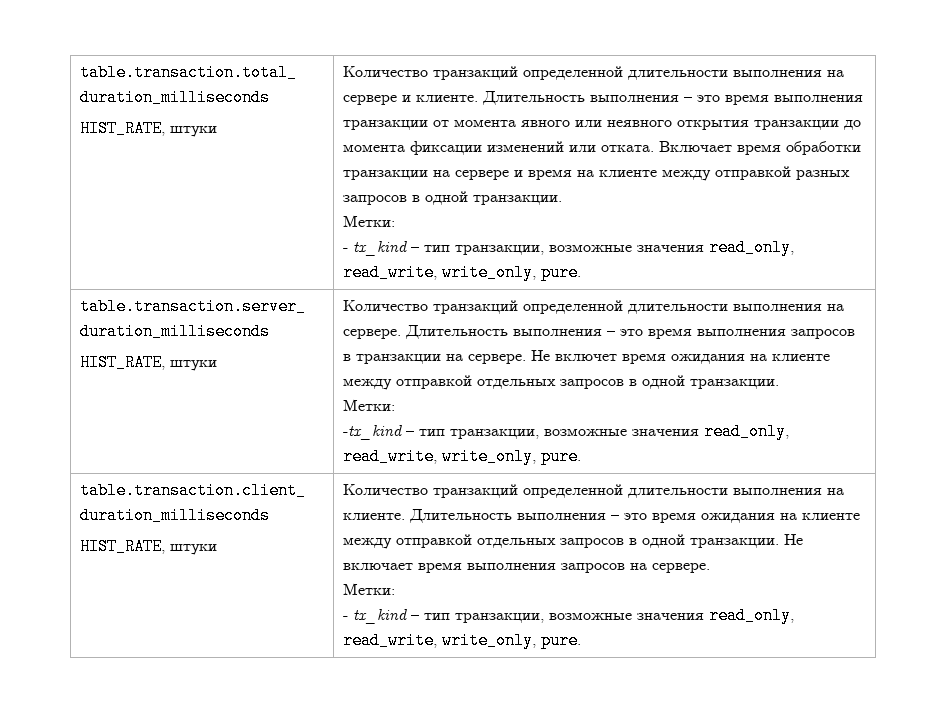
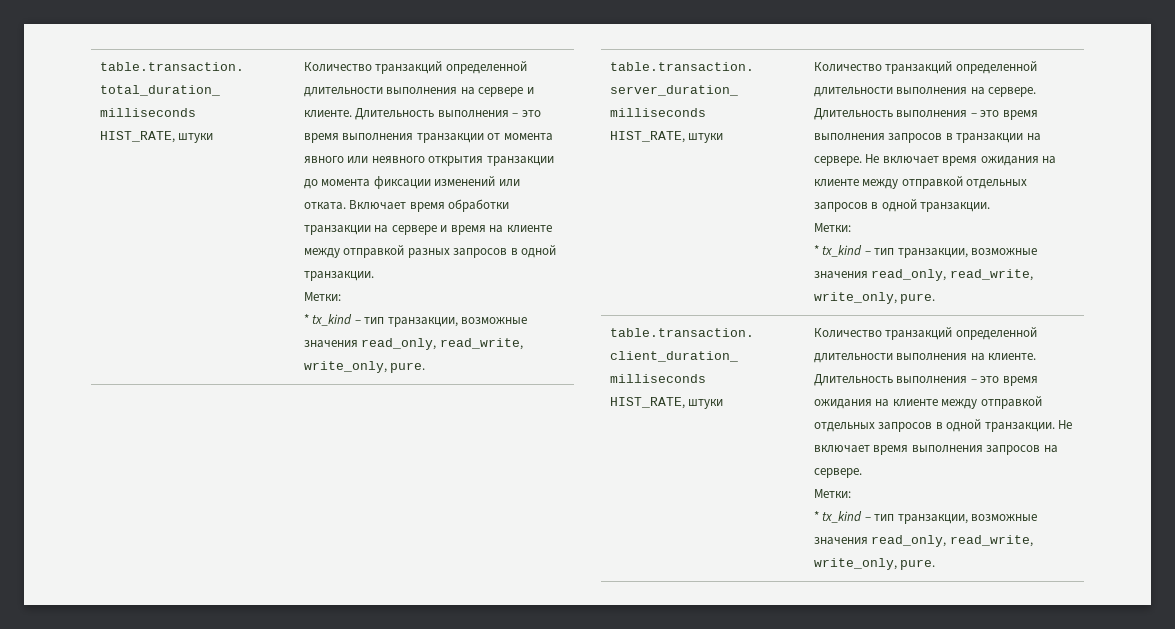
  Включает время обработки транзакции на сервере и время на клиенте между отправкой разных запросов в одной транзакции.
  Метки:
- - tx_kind – тип транзакции, возможные значения read_only, read_write, write_only, pure.
+ * tx_kind – тип транзакции, возможные значения read_only, read_write, write_only, pure.
- Не включет время ожидания на клиенте между отправкой отдельных запросов в одной транзакции.
+ Не включает время ожидания на клиенте между отправкой отдельных запросов в одной транзакции.
  Метки:
- -tx_kind – тип транзакции, возможные значения read_only, read_write, write_only, pure.
+ * tx_kind – тип транзакции, возможные значения read_only, read_write, write_only, pure.
  Не включает время выполнения запросов на сервере.
  Метки:
- - tx_kind – тип транзакции, возможные значения read_only, read_write, write_only, pure.
+ * tx_kind – тип транзакции, возможные значения read_only, read_write, write_only, pure.

